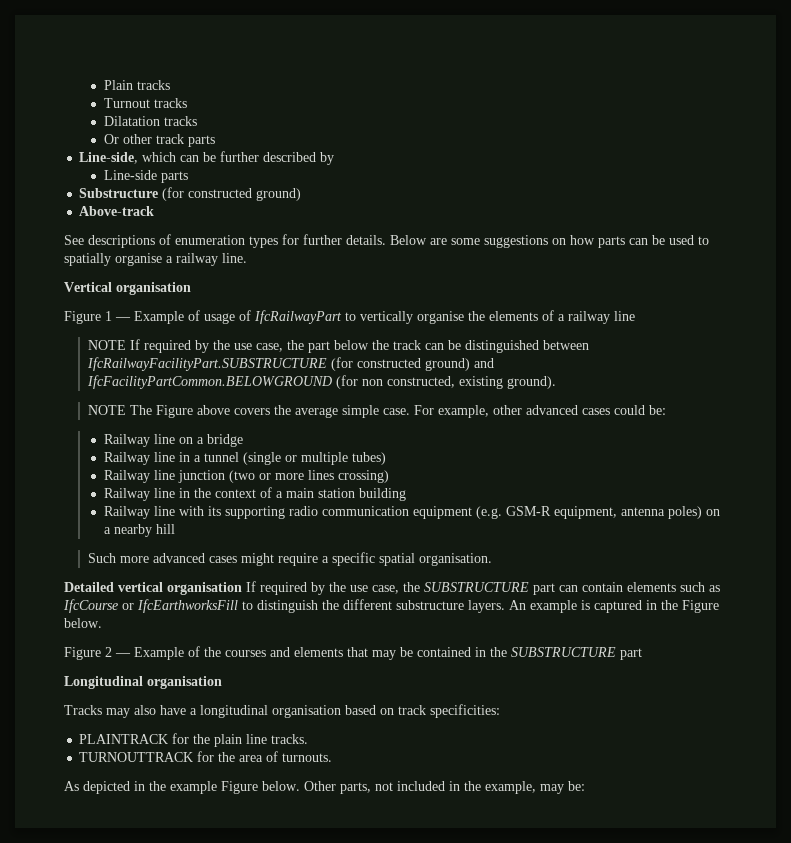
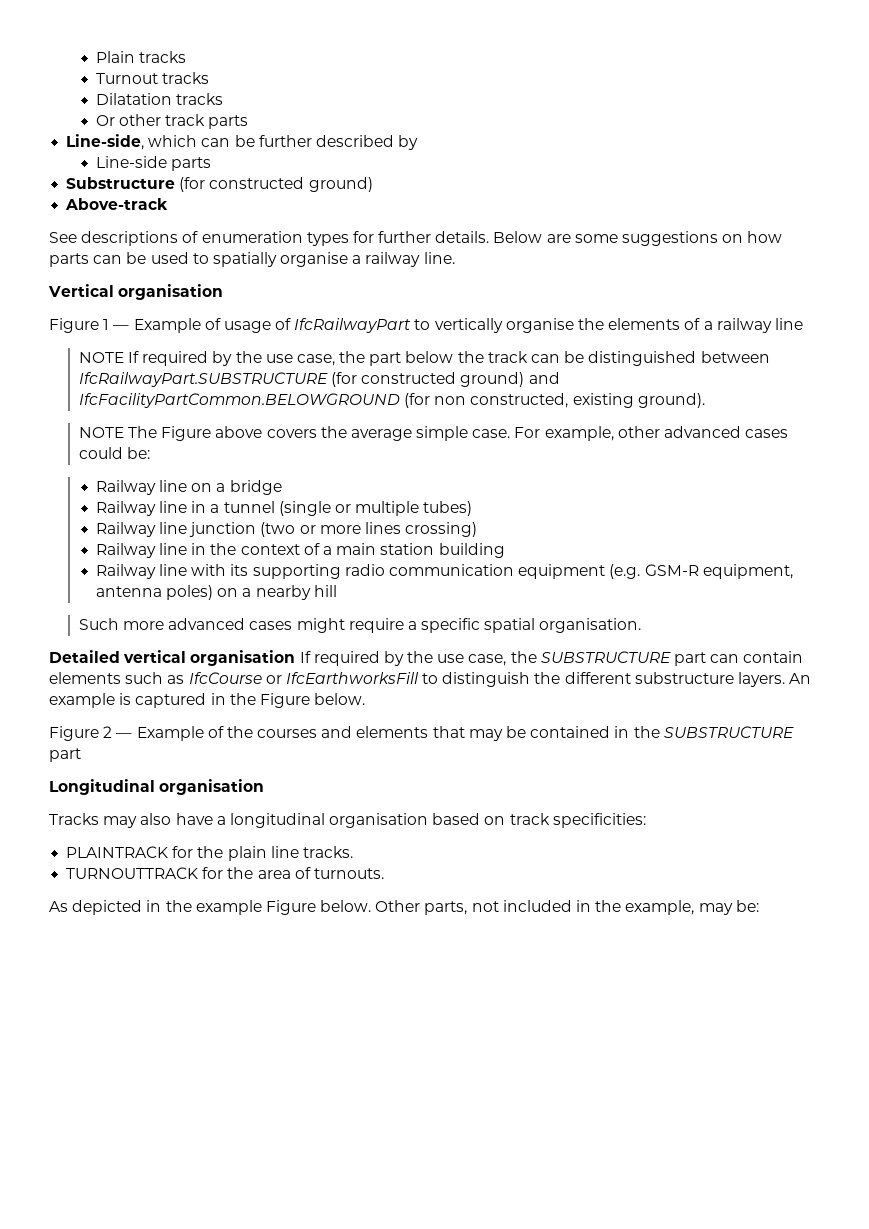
- NOTE If required by the use case, the part below the track can be distinguished between IfcRailwayFacilityPart.SUBSTRUCTURE (for constructed ground) and IfcFacilityPartCommon.BELOWGROUND (for non constructed, existing ground).
+ NOTE If required by the use case, the part below the track can be distinguished between IfcRailwayPart.SUBSTRUCTURE (for constructed ground) and IfcFacilityPartCommon.BELOWGROUND (for non constructed, existing ground).

